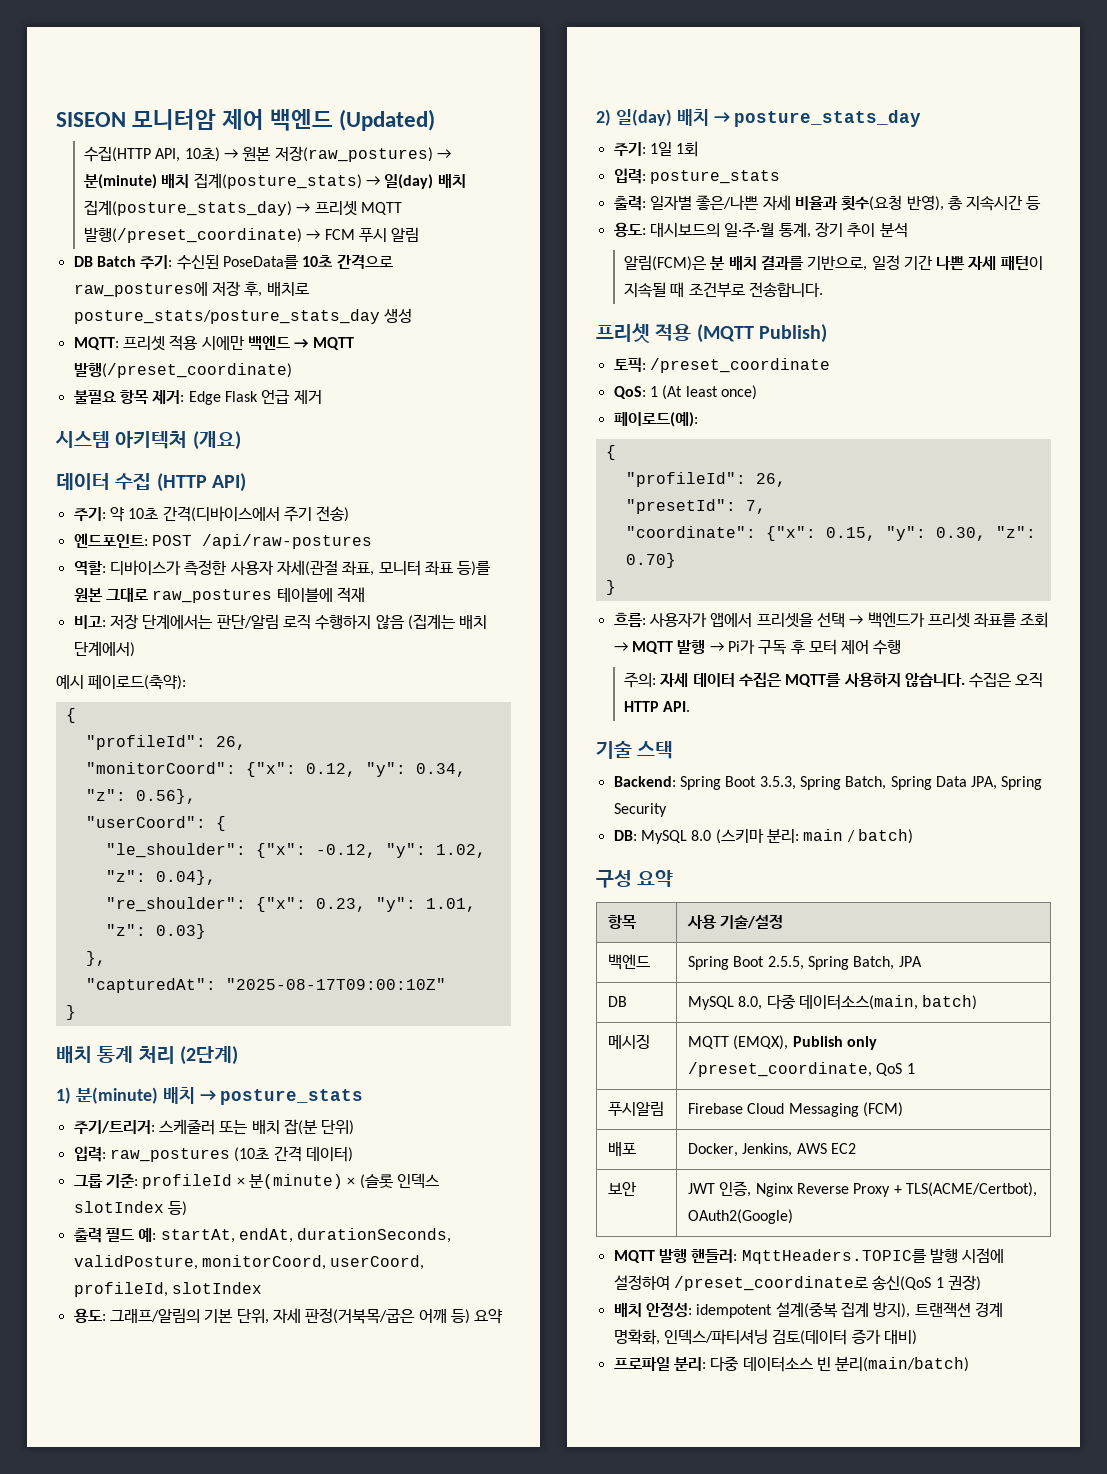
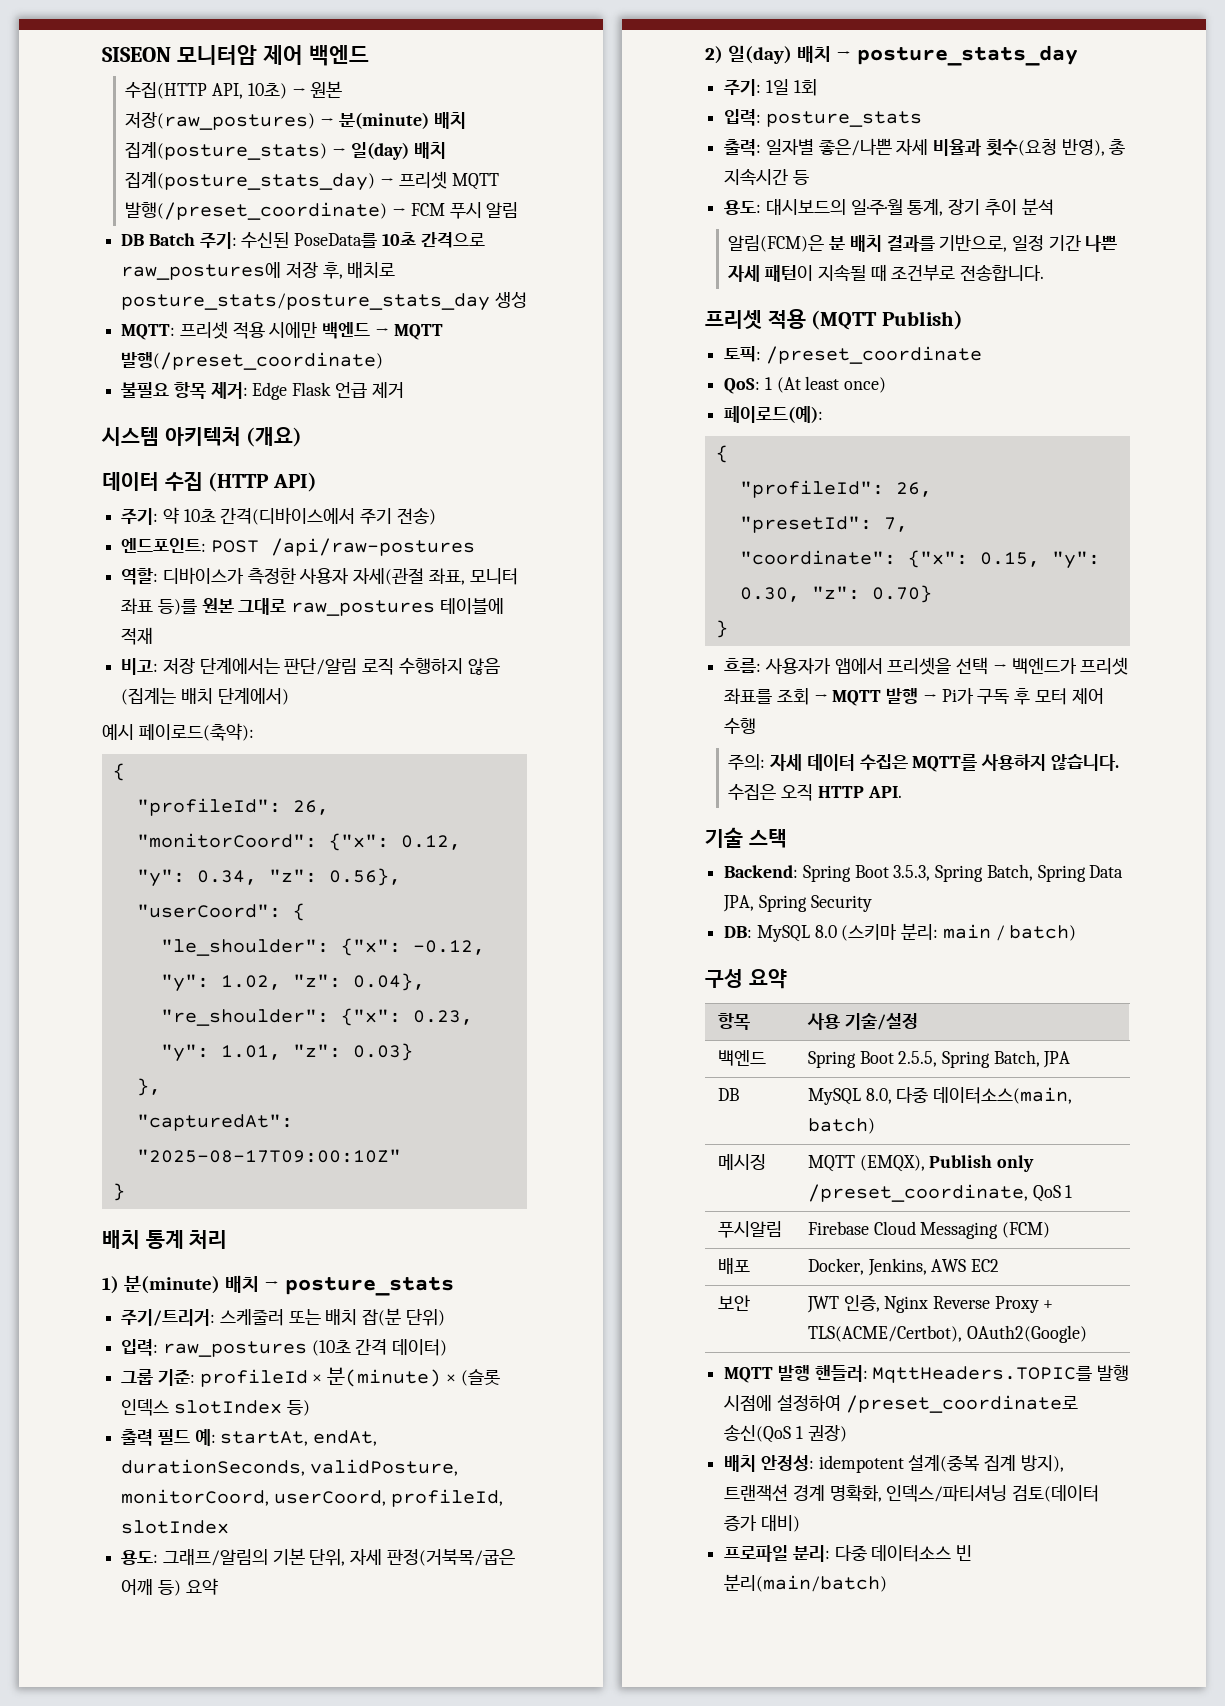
- SISEON 모니터암 제어 백엔드 (Updated)
+ SISEON 모니터암 제어 백엔드
- 배치 통계 처리 (2단계)
+ 배치 통계 처리

